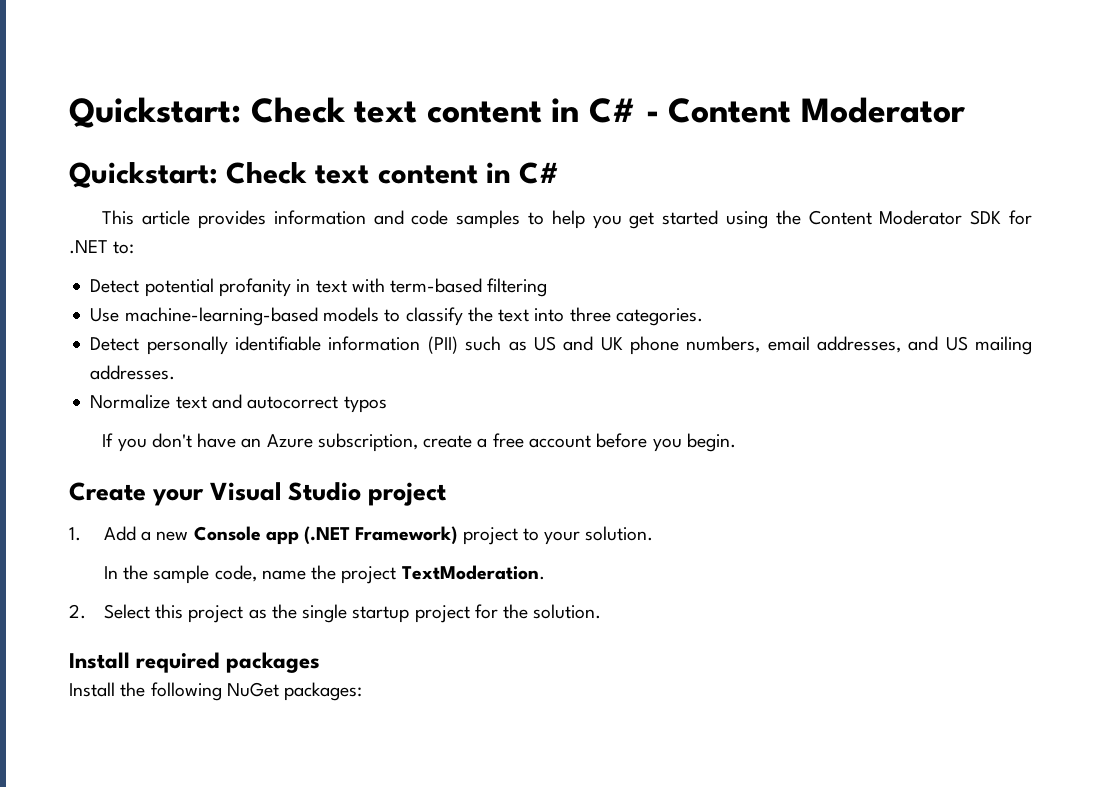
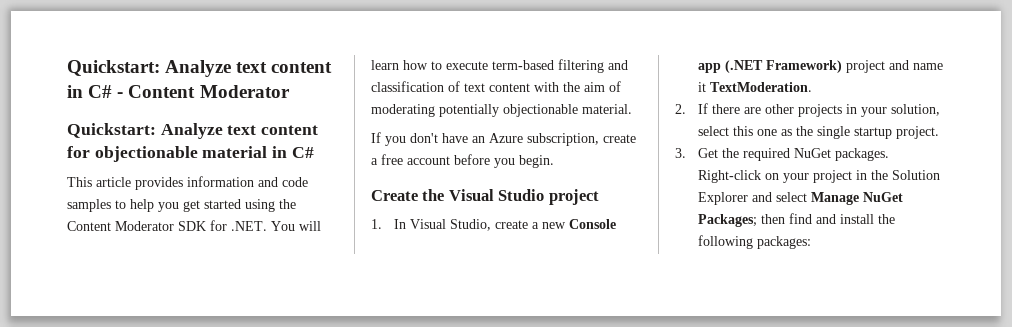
- Quickstart: Check text content in C# - Content Moderator
- Quickstart: Check text content in C#
+ Quickstart: Analyze text content in C# - Content Moderator
+ Quickstart: Analyze text content for objectionable material in C#
- This article provides information and code samples to help you get started using the Content Moderator SDK for .NET to:
- Detect potential profanity in text with term-based filtering
- Use machine-learning-based models to classify the text into three categories.
- Detect personally identifiable information (PII) such as US and UK phone numbers, email addresses, and US mailing addresses.
- Normalize text and autocorrect typos
+ This article provides information and code samples to help you get started using the Content Moderator SDK for .NET. You will learn how to execute term-based filtering and classification of text content with the aim of moderating potentially objectionable material.
- Create your Visual Studio project
+ Create the Visual Studio project
- 1. Add a new Console app (.NET Framework) project to your solution.
- In the sample code, name the project TextModeration.
- 2. Select this project as the single startup project for the solution.
- Install required packages
- Install the following NuGet packages:
+ 1. In Visual Studio, create a new Console app (.NET Framework) project and name it TextModeration.
+ 2. If there are other projects in your solution, select this one as the single startup project.
+ 3. Get the required NuGet packages. Right-click on your project in the Solution Explorer and select Manage NuGet Packages; then find and install the following packages:

